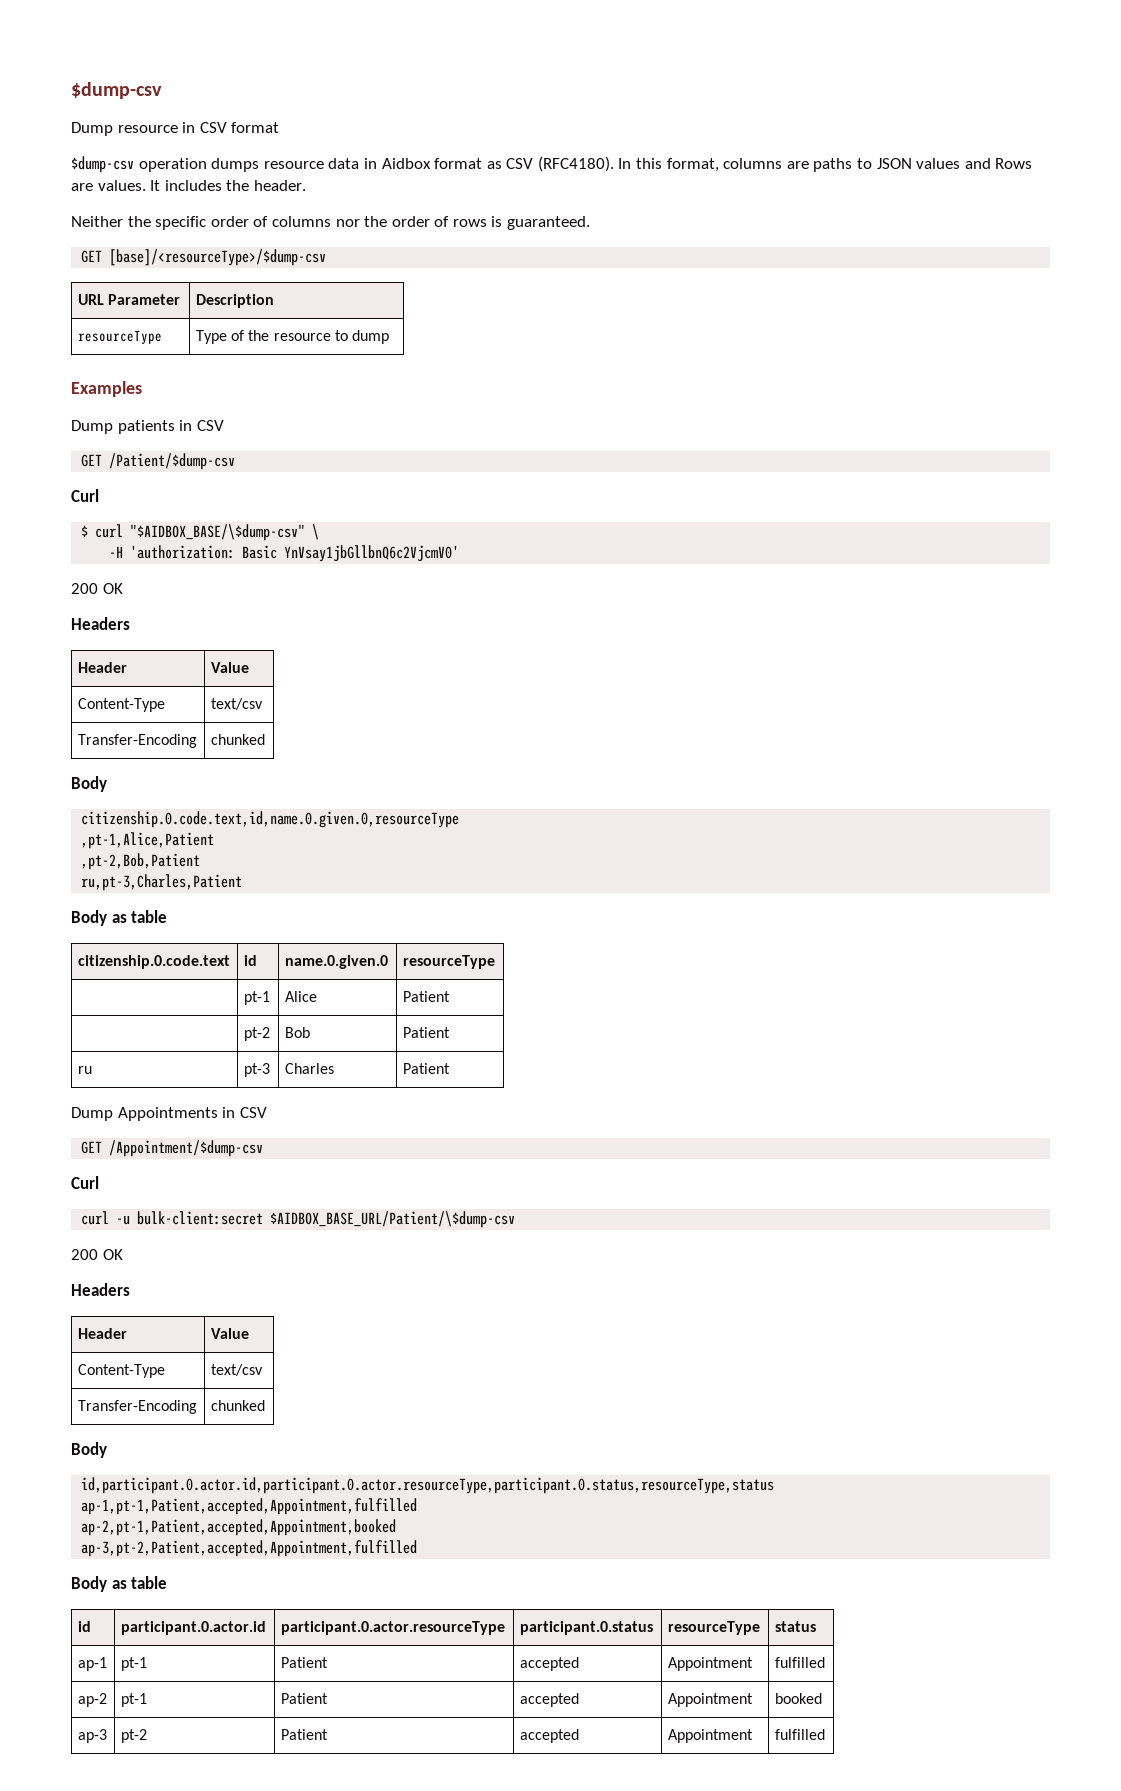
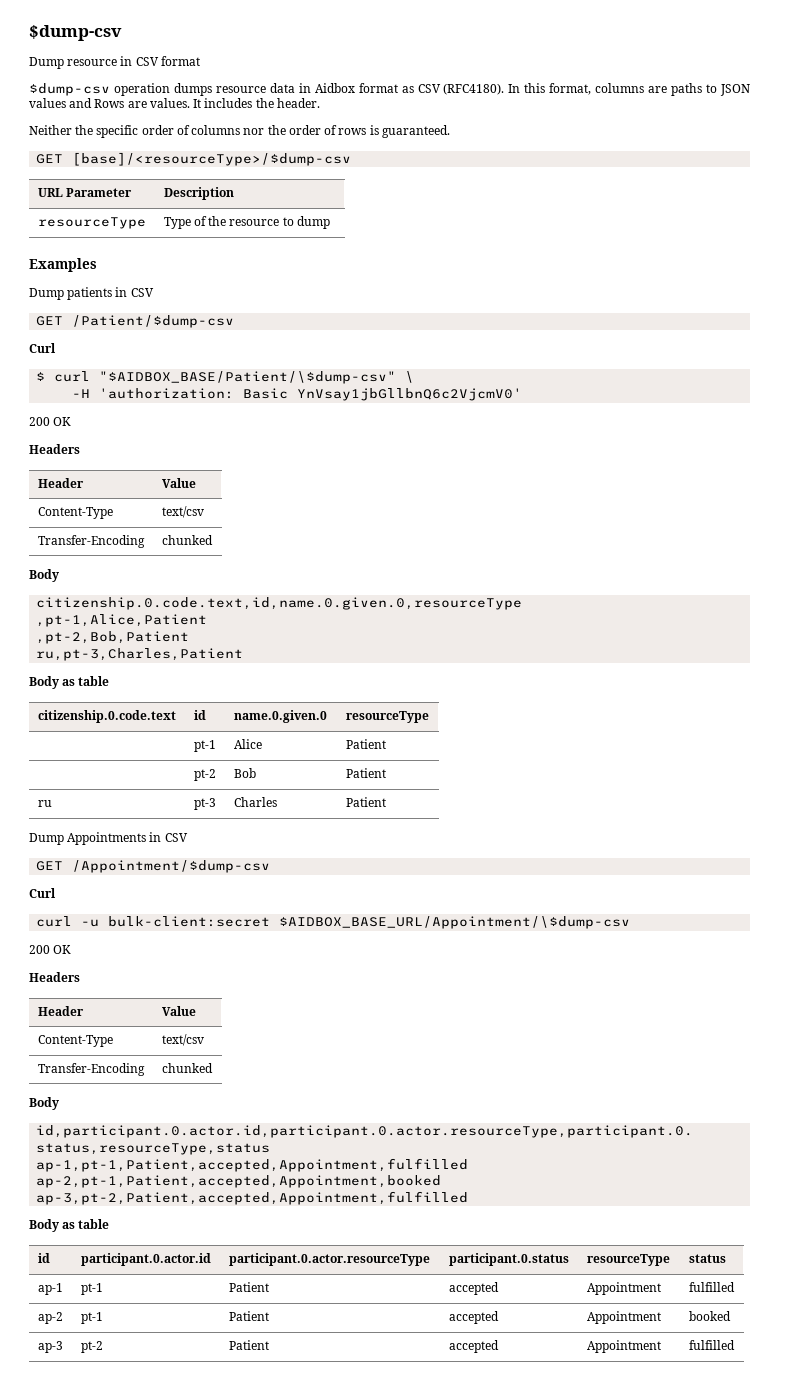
- $ curl "$AIDBOX_BASE/\$dump-csv" \
+ $ curl "$AIDBOX_BASE/Patient/\$dump-csv" \
- curl -u bulk-client:secret $AIDBOX_BASE_URL/Patient/\$dump-csv
+ curl -u bulk-client:secret $AIDBOX_BASE_URL/Appointment/\$dump-csv

